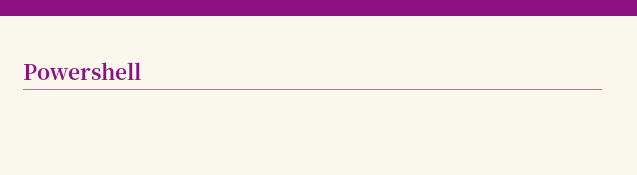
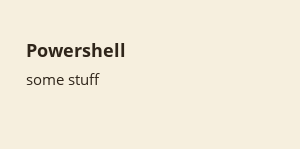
+ some stuff

